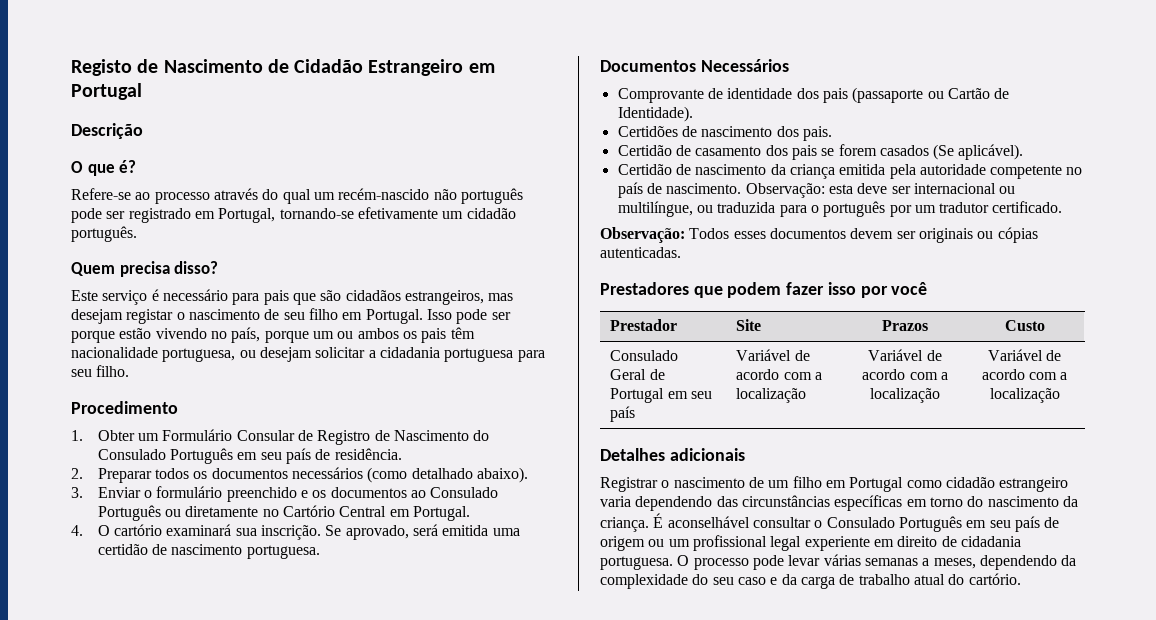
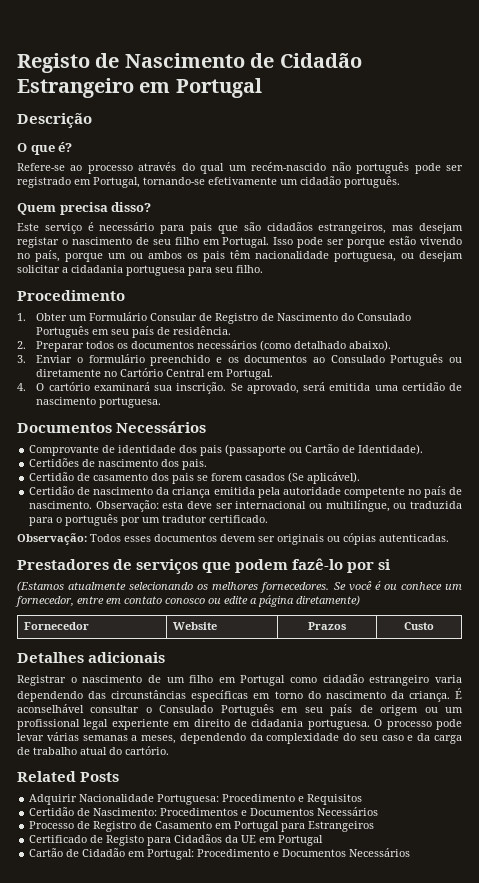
- Prestadores que podem fazer isso por você
- Prestador | Site | Prazos | Custo
- Consulado Geral de Portugal em seu país | Variável de acordo com a localização | Variável de acordo com a localização | Variável de acordo com a localização
+ Prestadores de serviços que podem fazê-lo por si
+ (Estamos atualmente selecionando os melhores fornecedores. Se você é ou conhece um fornecedor, entre em contato conosco ou edite a página diretamente)
+ Fornecedor | Website | Prazos | Custo
+ Related Posts
+ Adquirir Nacionalidade Portuguesa: Procedimento e Requisitos
+ Certidão de Nascimento: Procedimentos e Documentos Necessários
+ Processo de Registro de Casamento em Portugal para Estrangeiros
+ Certificado de Registo para Cidadãos da UE em Portugal
+ Cartão de Cidadão em Portugal: Procedimento e Documentos Necessários

